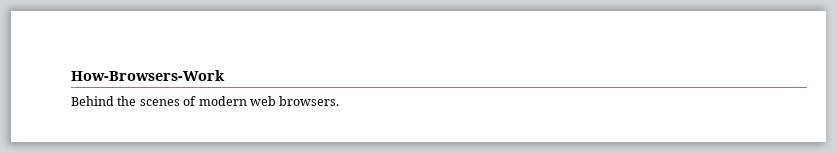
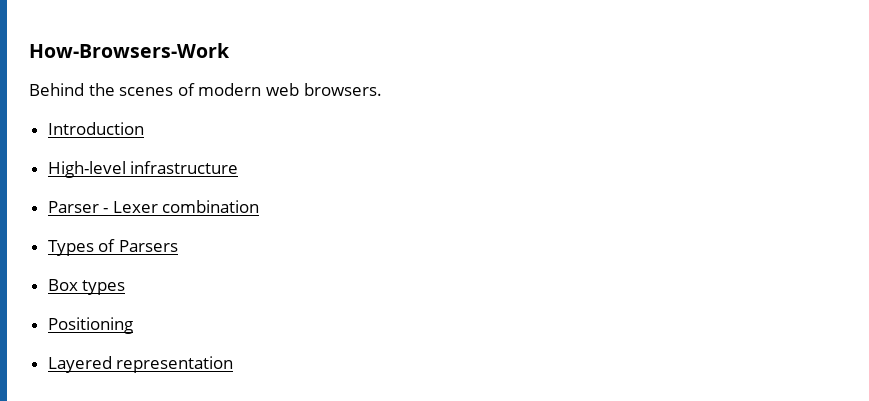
+ Introduction
+ High-level infrastructure
+ Parser - Lexer combination
+ Types of Parsers
+ Box types
+ Positioning
+ Layered representation

